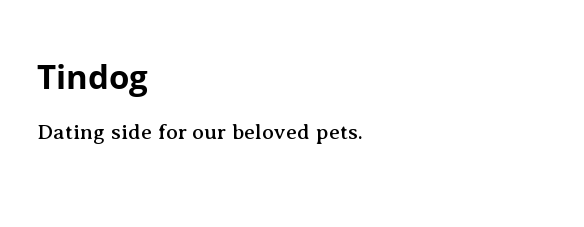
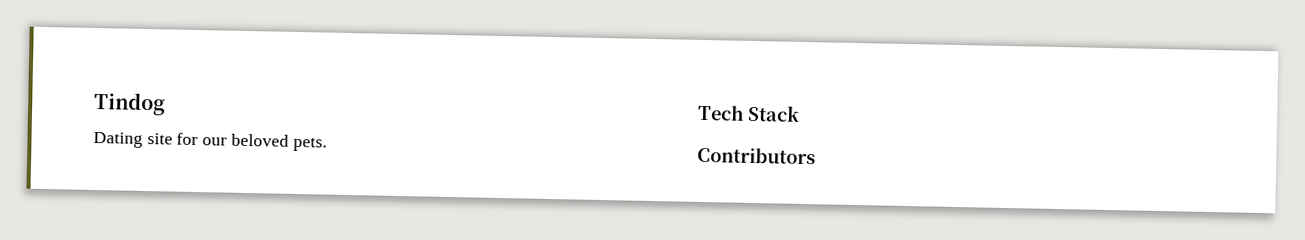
- Dating side for our beloved pets.
+ Dating site for our beloved pets.
+ Tech Stack
+ Contributors

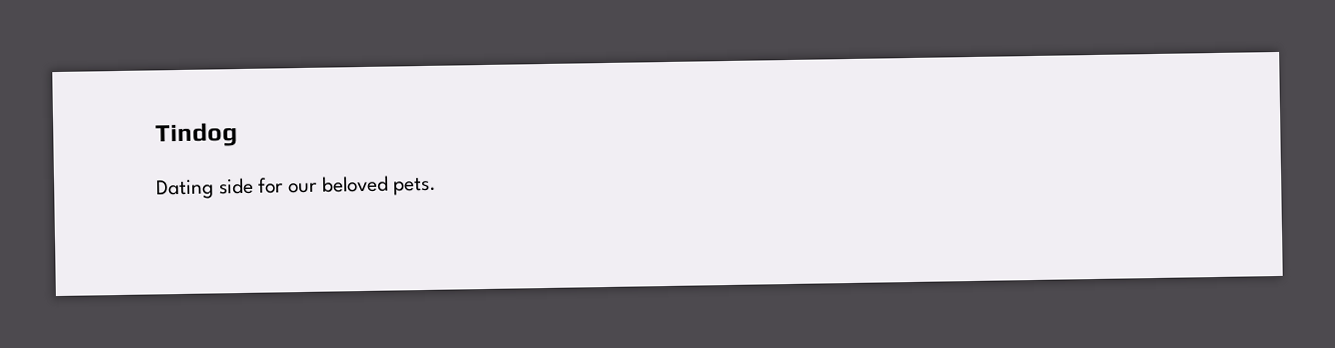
- Dating site for our beloved pets.
+ Dating side for our beloved pets.
- Tech Stack
- Contributors

